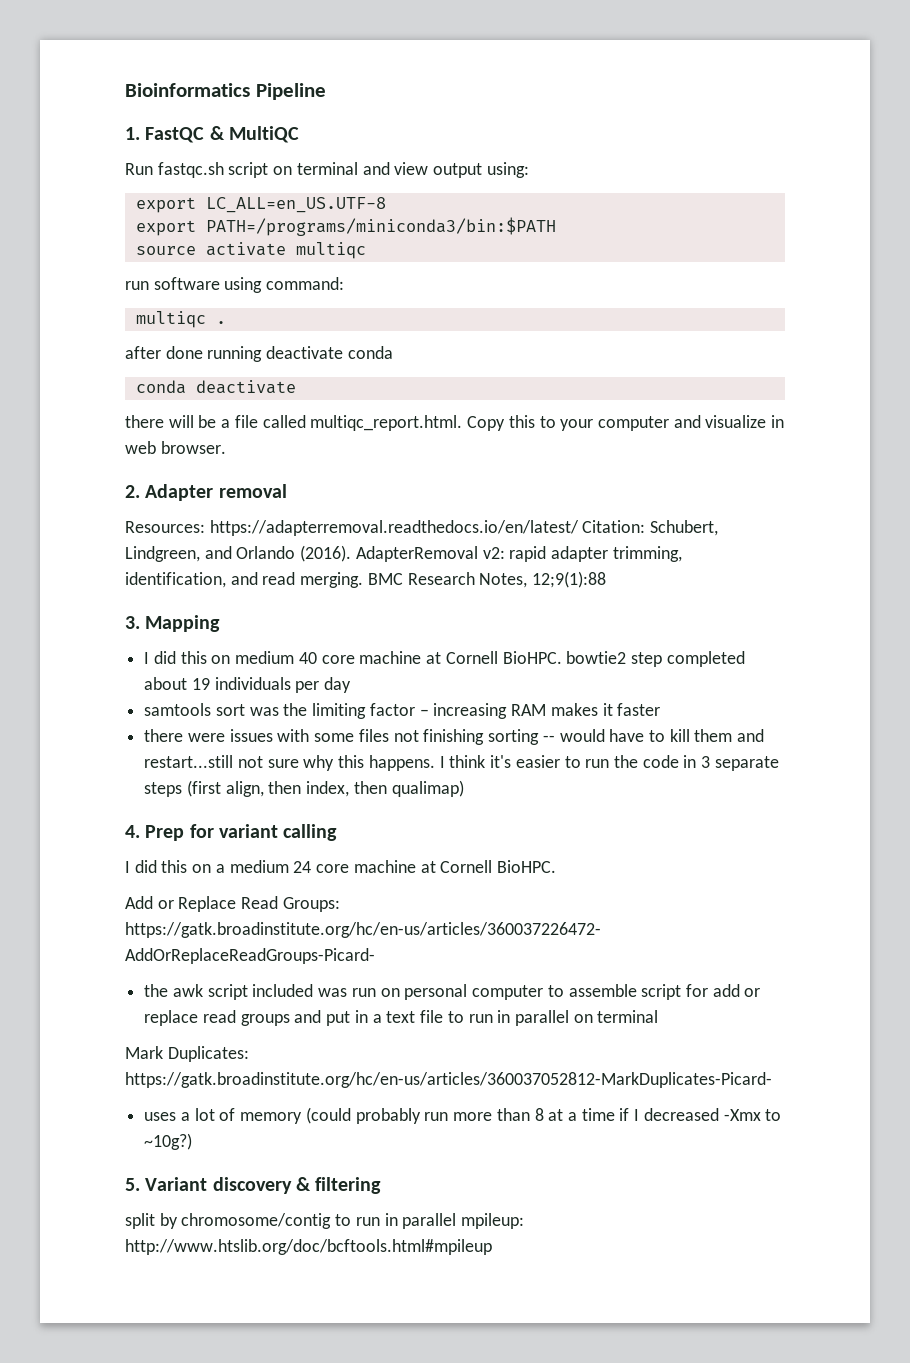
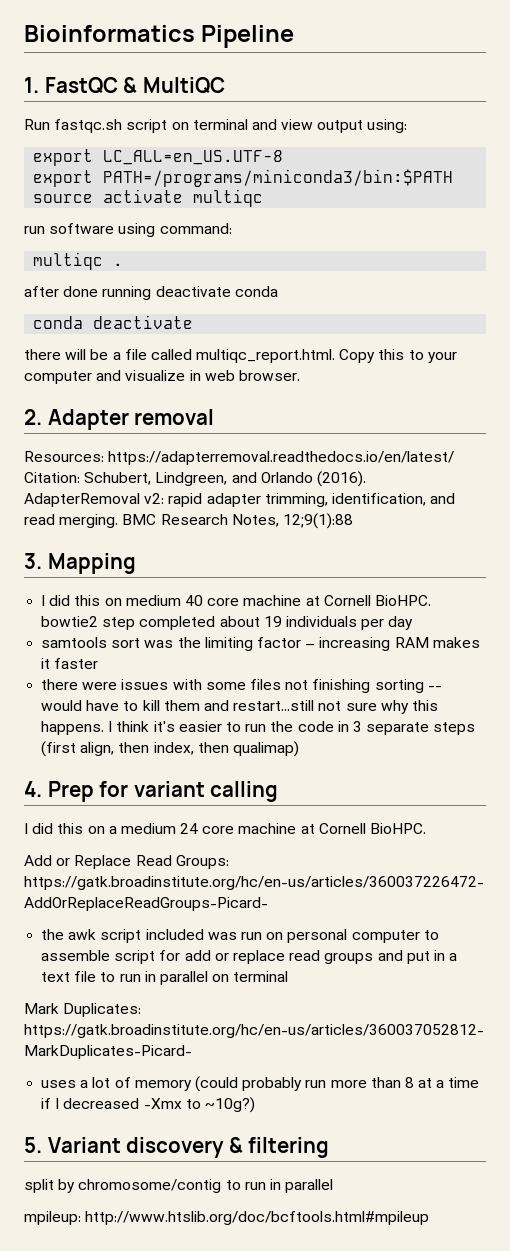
- split by chromosome/contig to run in parallel mpileup: http://www.htslib.org/doc/bcftools.html#mpileup
+ split by chromosome/contig to run in parallel
+ mpileup: http://www.htslib.org/doc/bcftools.html#mpileup

